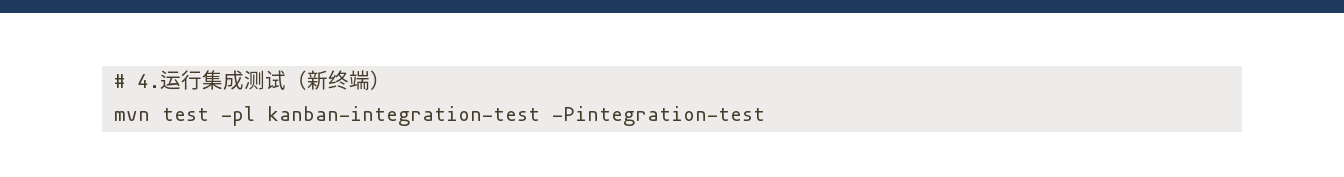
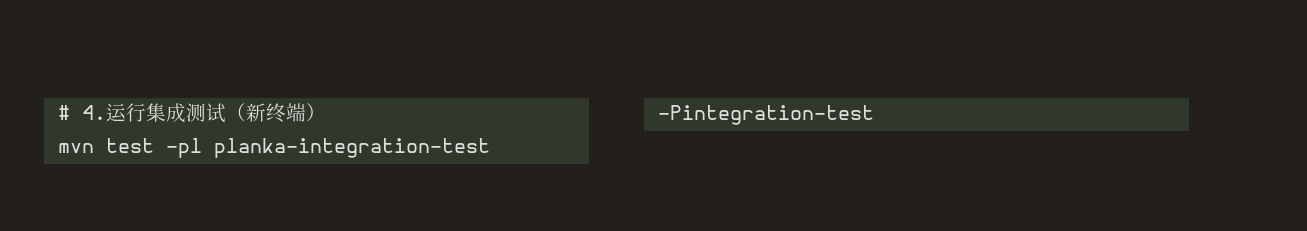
- mvn test -pl kanban-integration-test -Pintegration-test
+ mvn test -pl planka-integration-test -Pintegration-test

